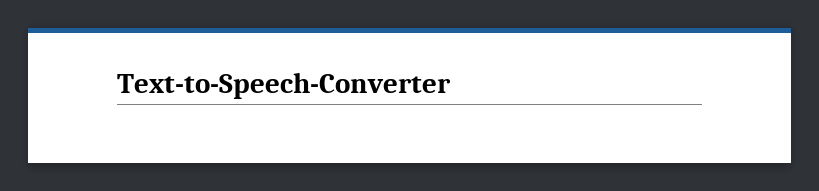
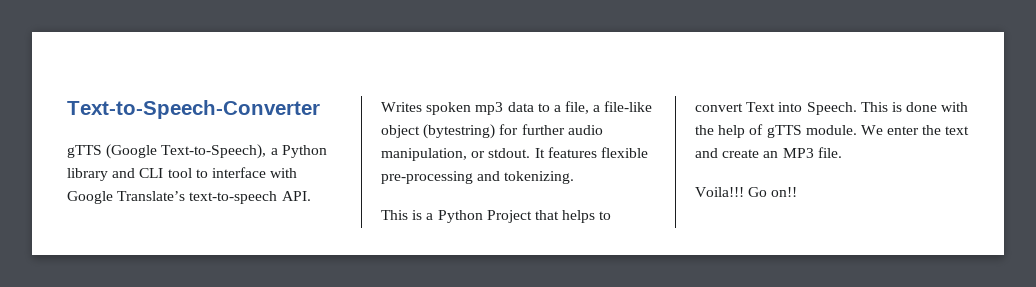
+ gTTS (Google Text-to-Speech), a Python library and CLI tool to interface with Google Translate’s text-to-speech API. Writes spoken mp3 data to a file, a file-like object (bytestring) for further audio manipulation, or stdout. It features flexible pre-processing and tokenizing.
+ This is a Python Project that helps to convert Text into Speech. This is done with the help of gTTS module. We enter the text and create an MP3 file.
+ Voila!!! Go on!!

